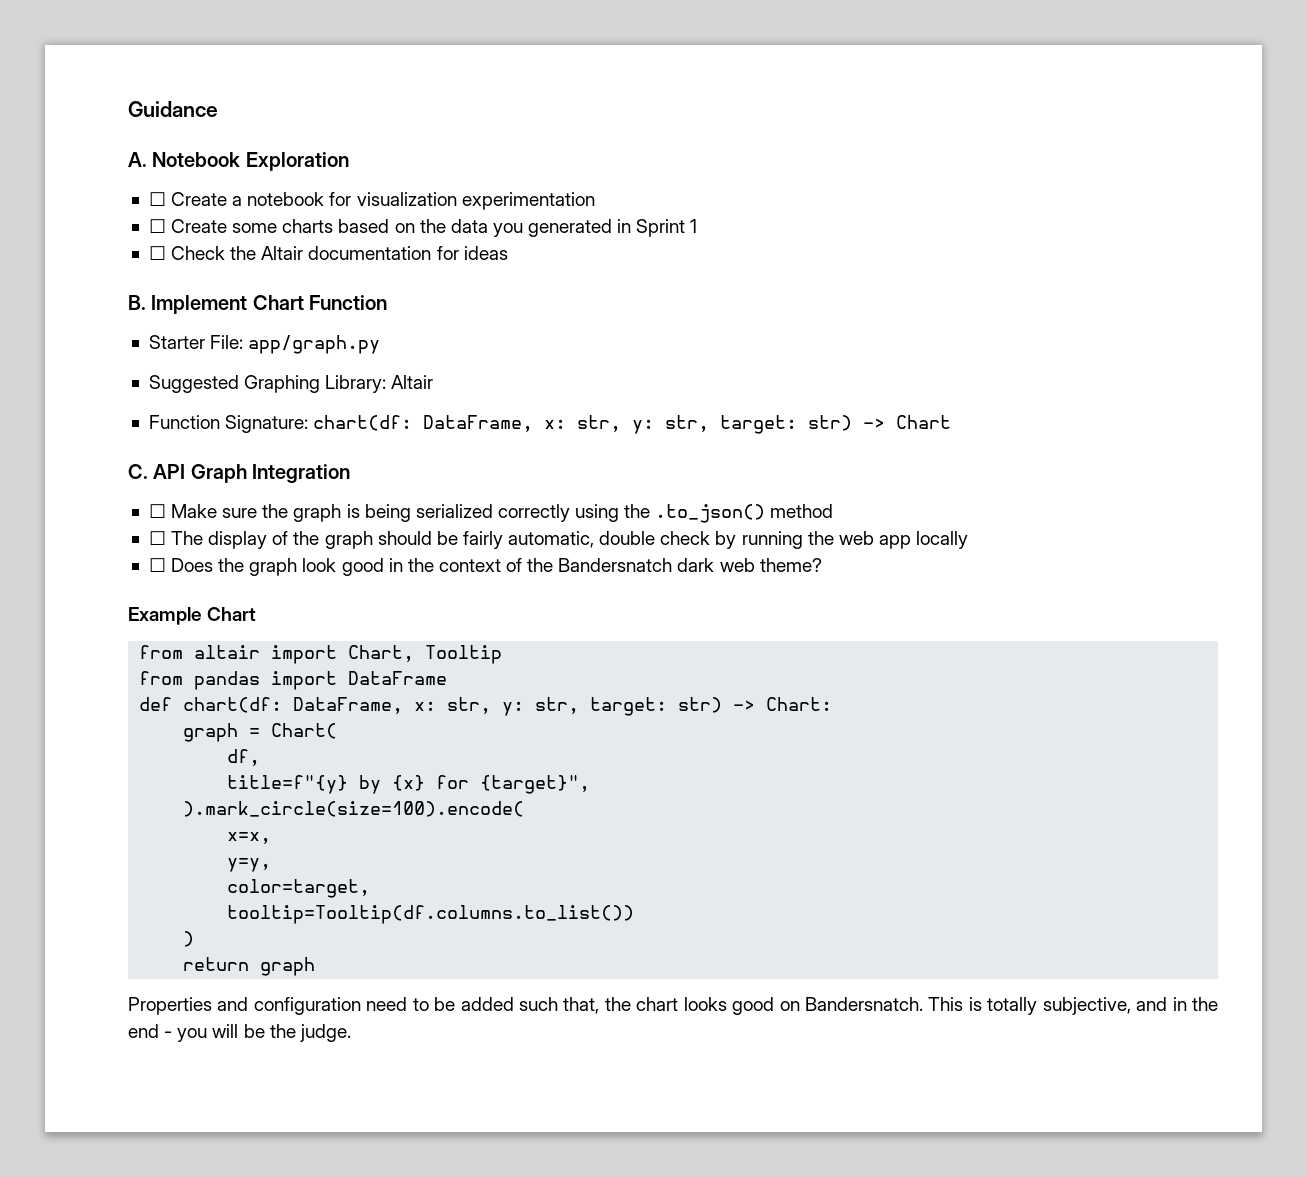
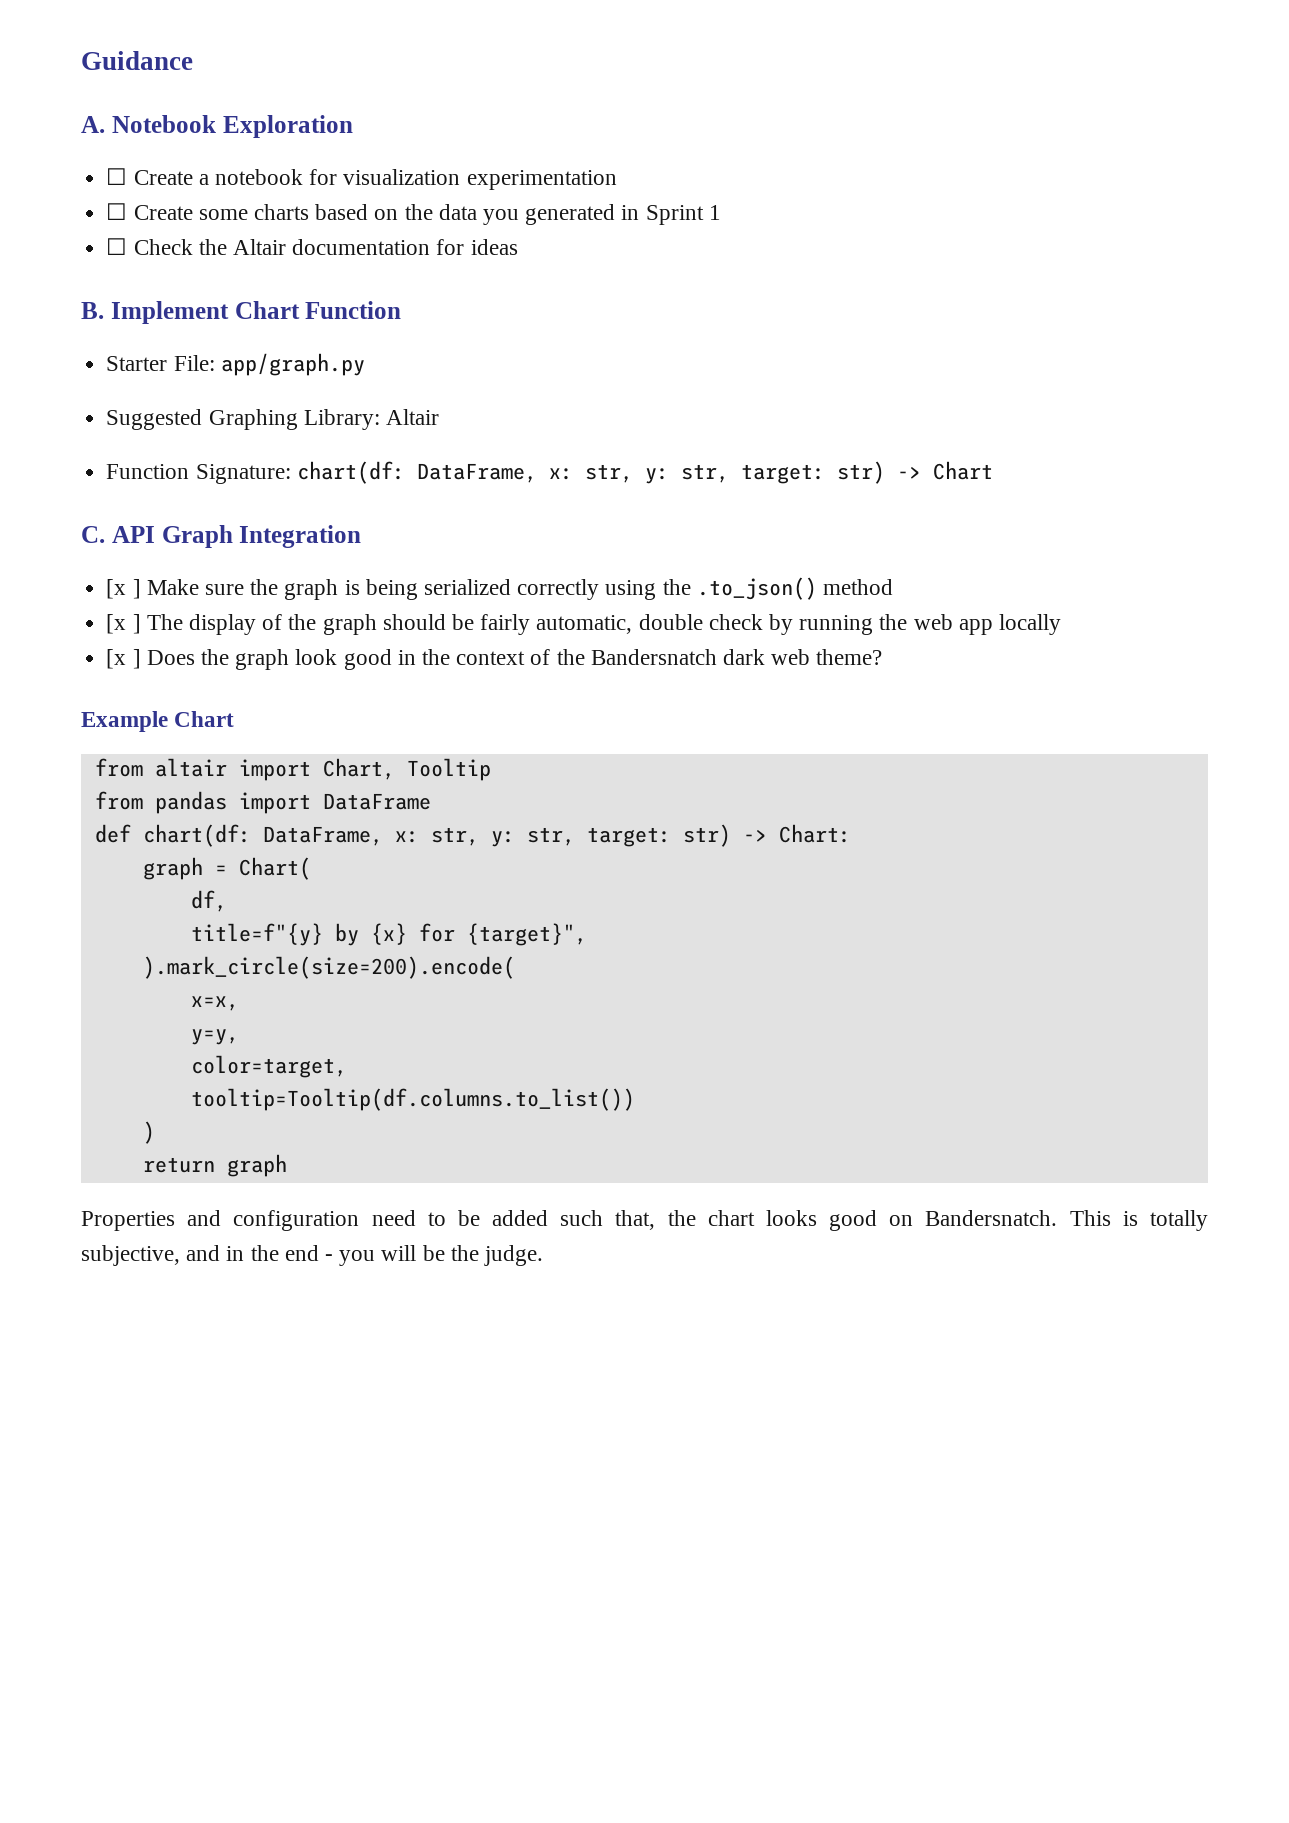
- ☐ Make sure the graph is being serialized correctly using the .to_json() method
+ [x ] Make sure the graph is being serialized correctly using the .to_json() method
- ☐ The display of the graph should be fairly automatic, double check by running the web app locally
+ [x ] The display of the graph should be fairly automatic, double check by running the web app locally
- ☐ Does the graph look good in the context of the Bandersnatch dark web theme?
+ [x ] Does the graph look good in the context of the Bandersnatch dark web theme?
- ).mark_circle(size=100).encode(
+ ).mark_circle(size=200).encode(

